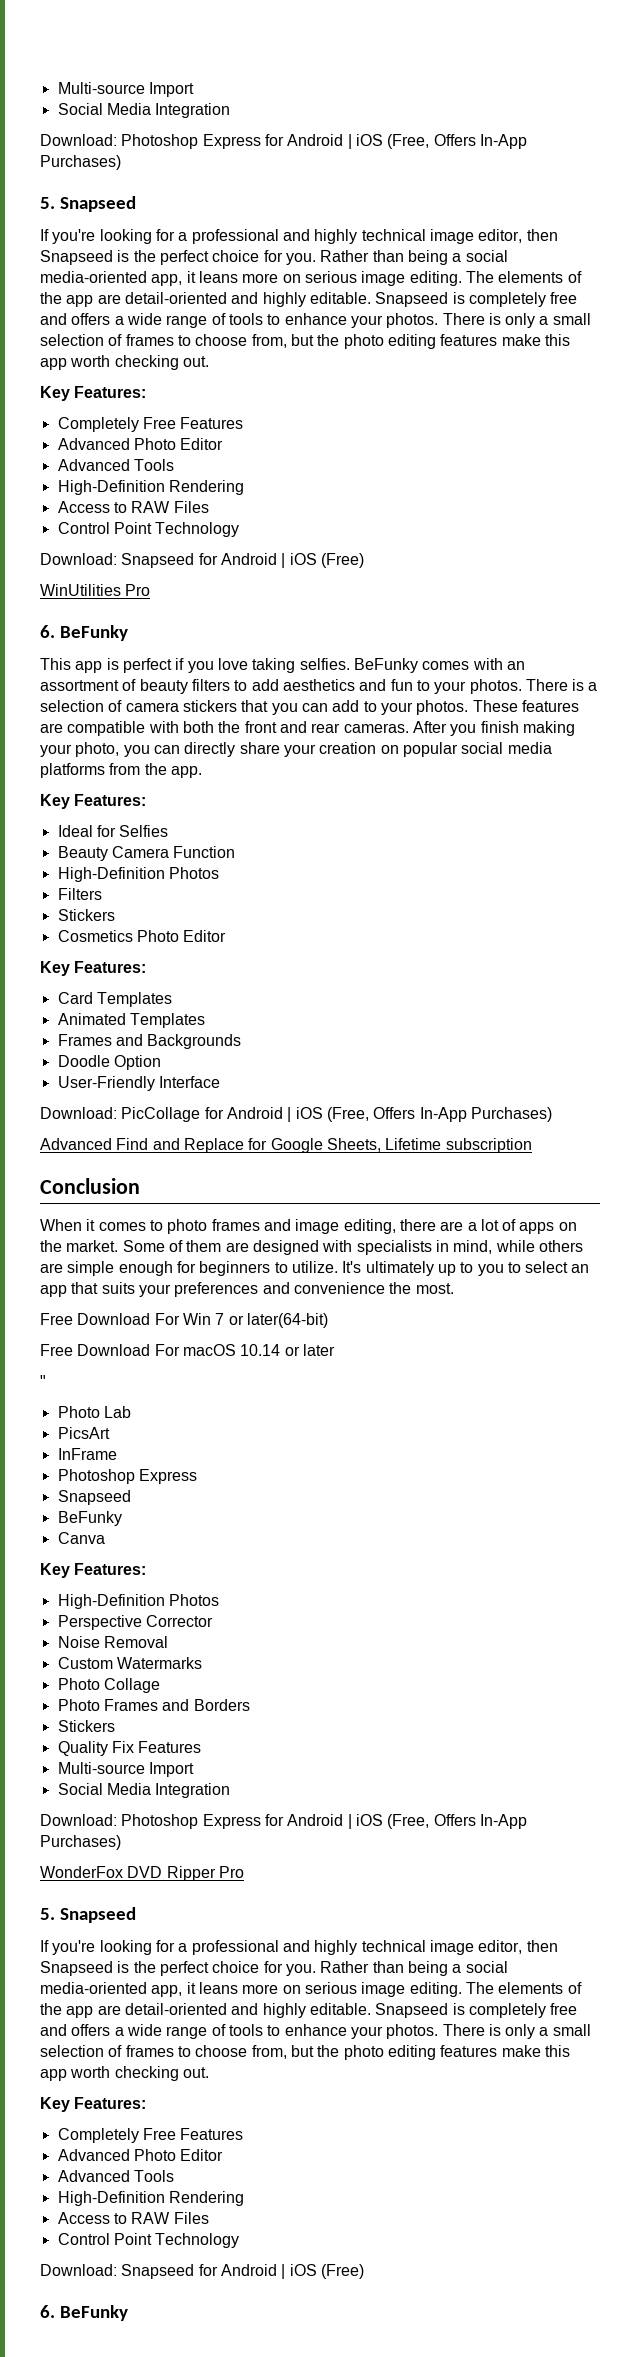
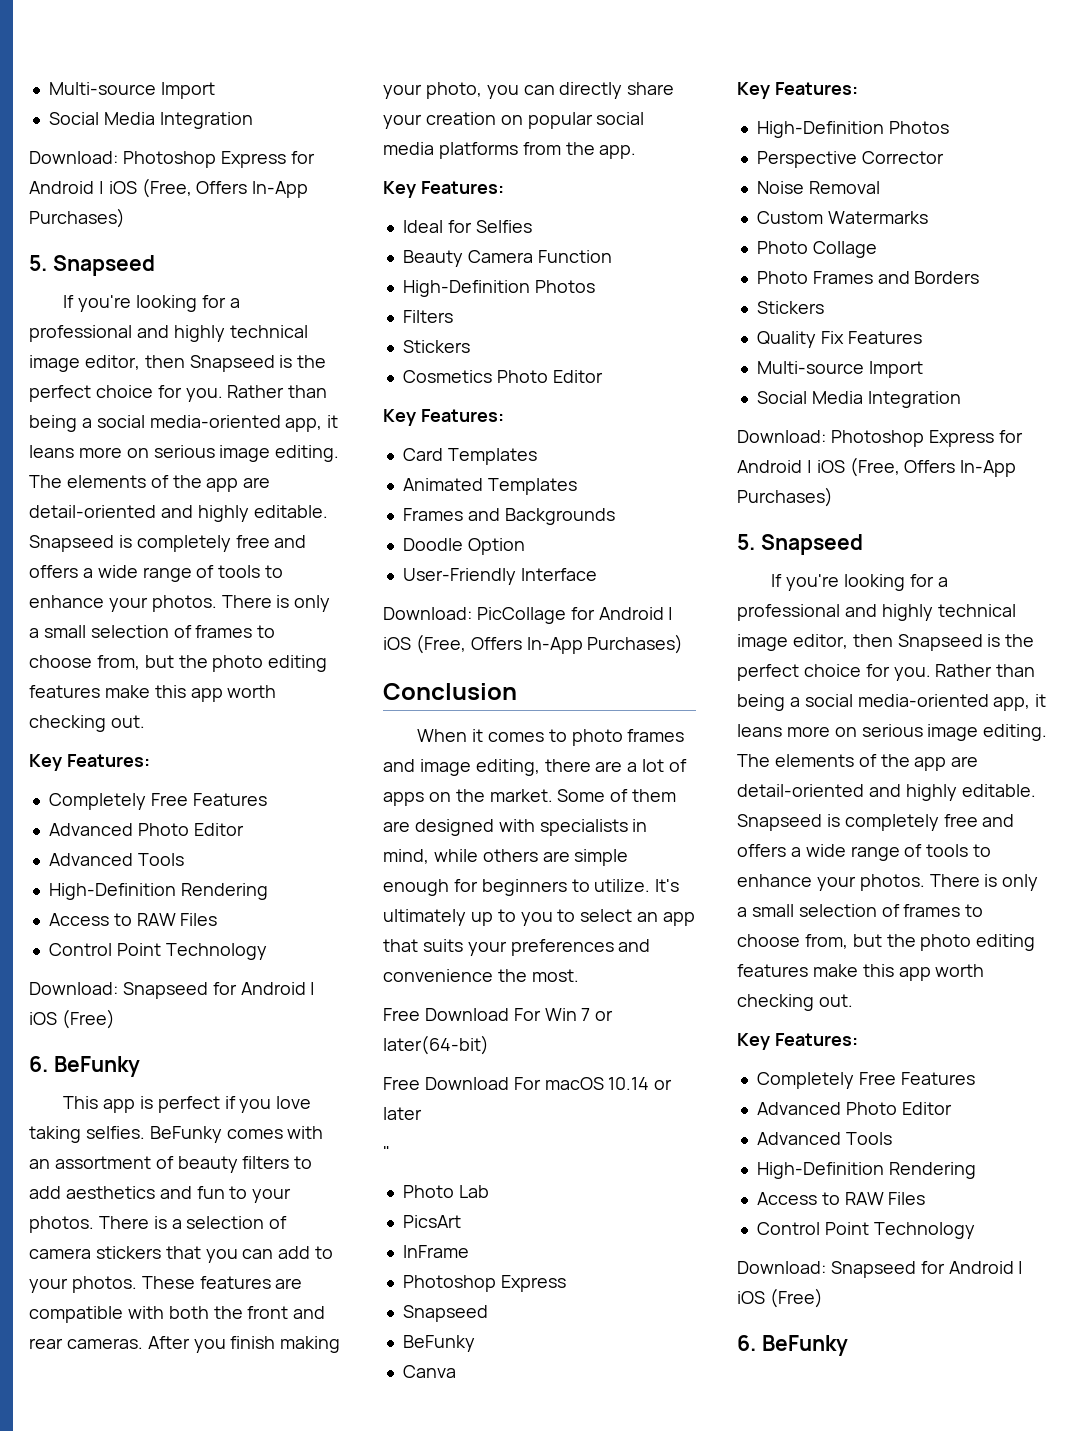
- WinUtilities Pro
- Advanced Find and Replace for Google Sheets, Lifetime subscription
- WonderFox DVD Ripper Pro

